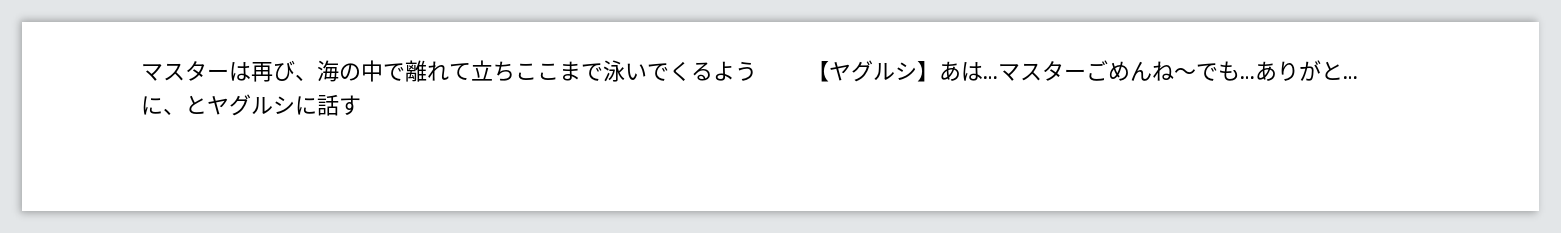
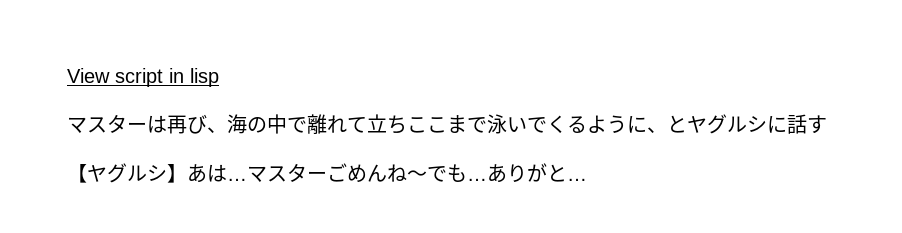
+ View script in lisp

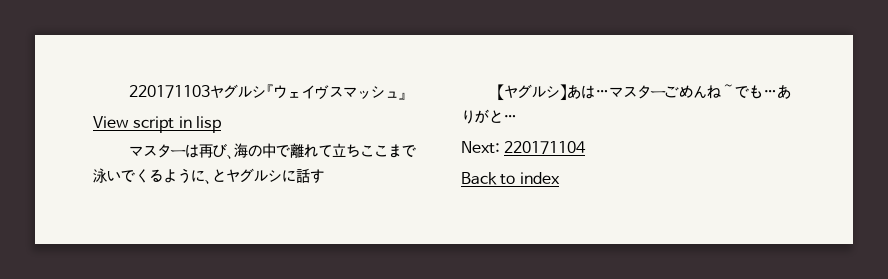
+ 220171103ヤグルシ『ウェイヴスマッシュ』
+ Next: 220171104
+ Back to index

